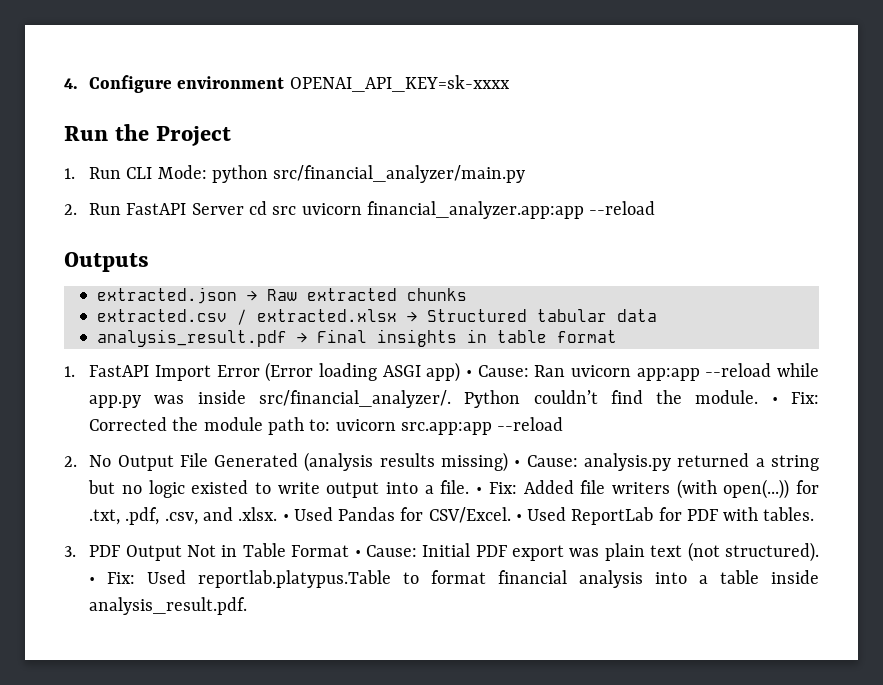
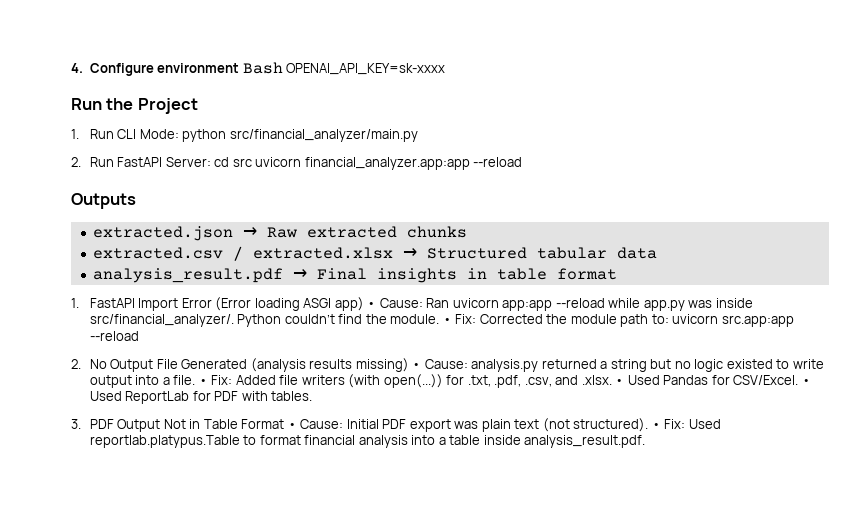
- 4. Configure environment OPENAI_API_KEY=sk-xxxx
+ 4. Configure environment Bash OPENAI_API_KEY=sk-xxxx
- 2. Run FastAPI Server cd src uvicorn financial_analyzer.app:app --reload
+ 2. Run FastAPI Server: cd src uvicorn financial_analyzer.app:app --reload

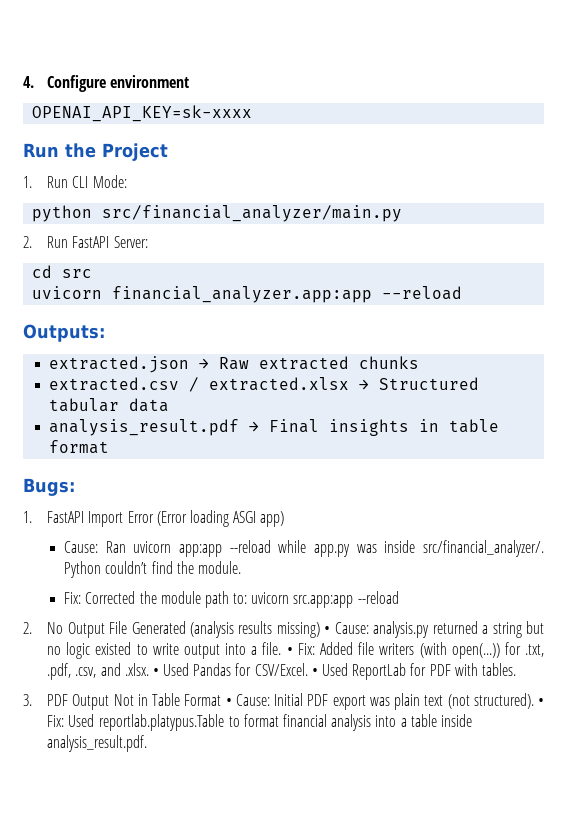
- 4. Configure environment Bash OPENAI_API_KEY=sk-xxxx
+ 4. Configure environment
+ OPENAI_API_KEY=sk-xxxx
- 1. Run CLI Mode: python src/financial_analyzer/main.py
+ 1. Run CLI Mode:
+ python src/financial_analyzer/main.py
- 2. Run FastAPI Server: cd src uvicorn financial_analyzer.app:app --reload
+ 2. Run FastAPI Server:
+ cd src
+ uvicorn financial_analyzer.app:app --reload
- Outputs
+ Outputs:
+ Bugs:
- 1. FastAPI Import Error (Error loading ASGI app) • Cause: Ran uvicorn app:app --reload while app.py was inside src/financial_analyzer/.
+ 1. FastAPI Import Error (Error loading ASGI app)
+ Cause: Ran uvicorn app:app --reload while app.py was inside src/financial_analyzer/.
- Python couldn’t find the module. • Fix: Corrected the module path to: uvicorn src.app:app --reload
+ Python couldn’t find the module.
+ Fix: Corrected the module path to: uvicorn src.app:app --reload

